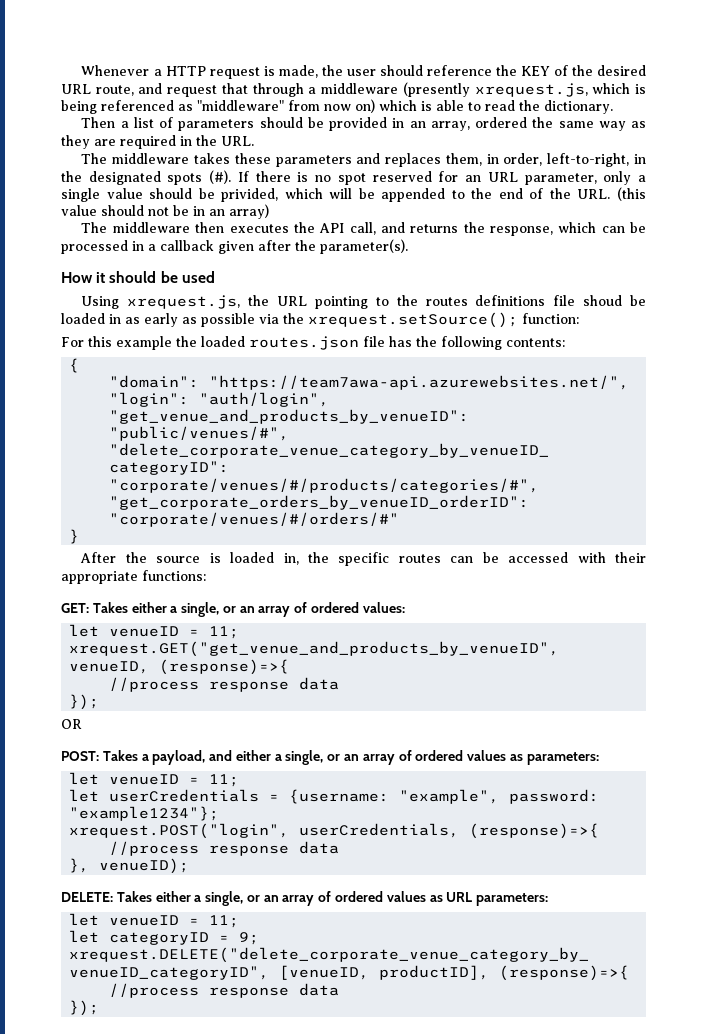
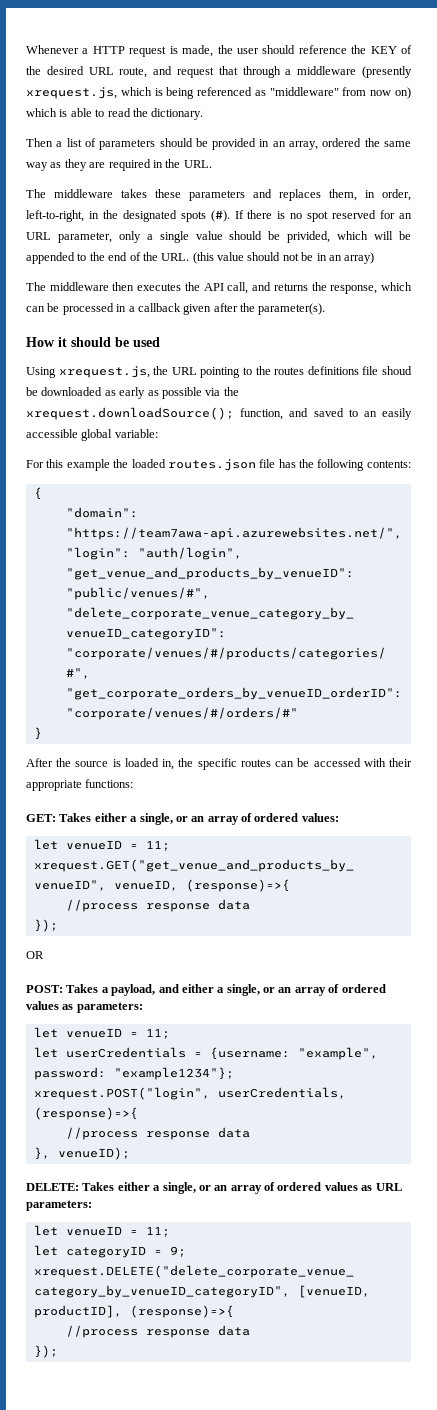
- Using xrequest.js, the URL pointing to the routes definitions file shoud be loaded in as early as possible via the xrequest.setSource(); function:
+ Using xrequest.js, the URL pointing to the routes definitions file shoud be downloaded as early as possible via the xrequest.downloadSource(); function, and saved to an easily accessible global variable:

